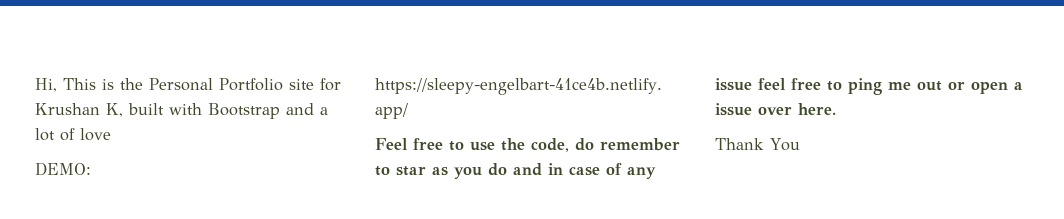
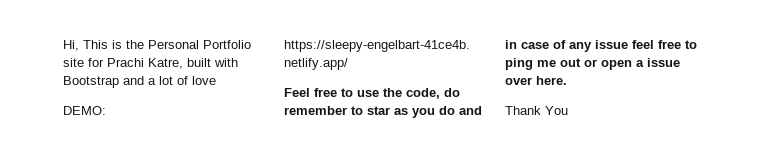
- Hi, This is the Personal Portfolio site for Krushan K, built with Bootstrap and a lot of love
+ Hi, This is the Personal Portfolio site for Prachi Katre, built with Bootstrap and a lot of love

